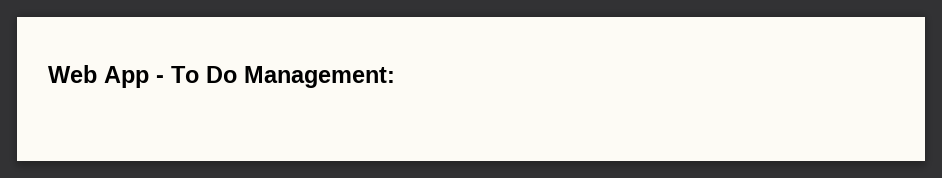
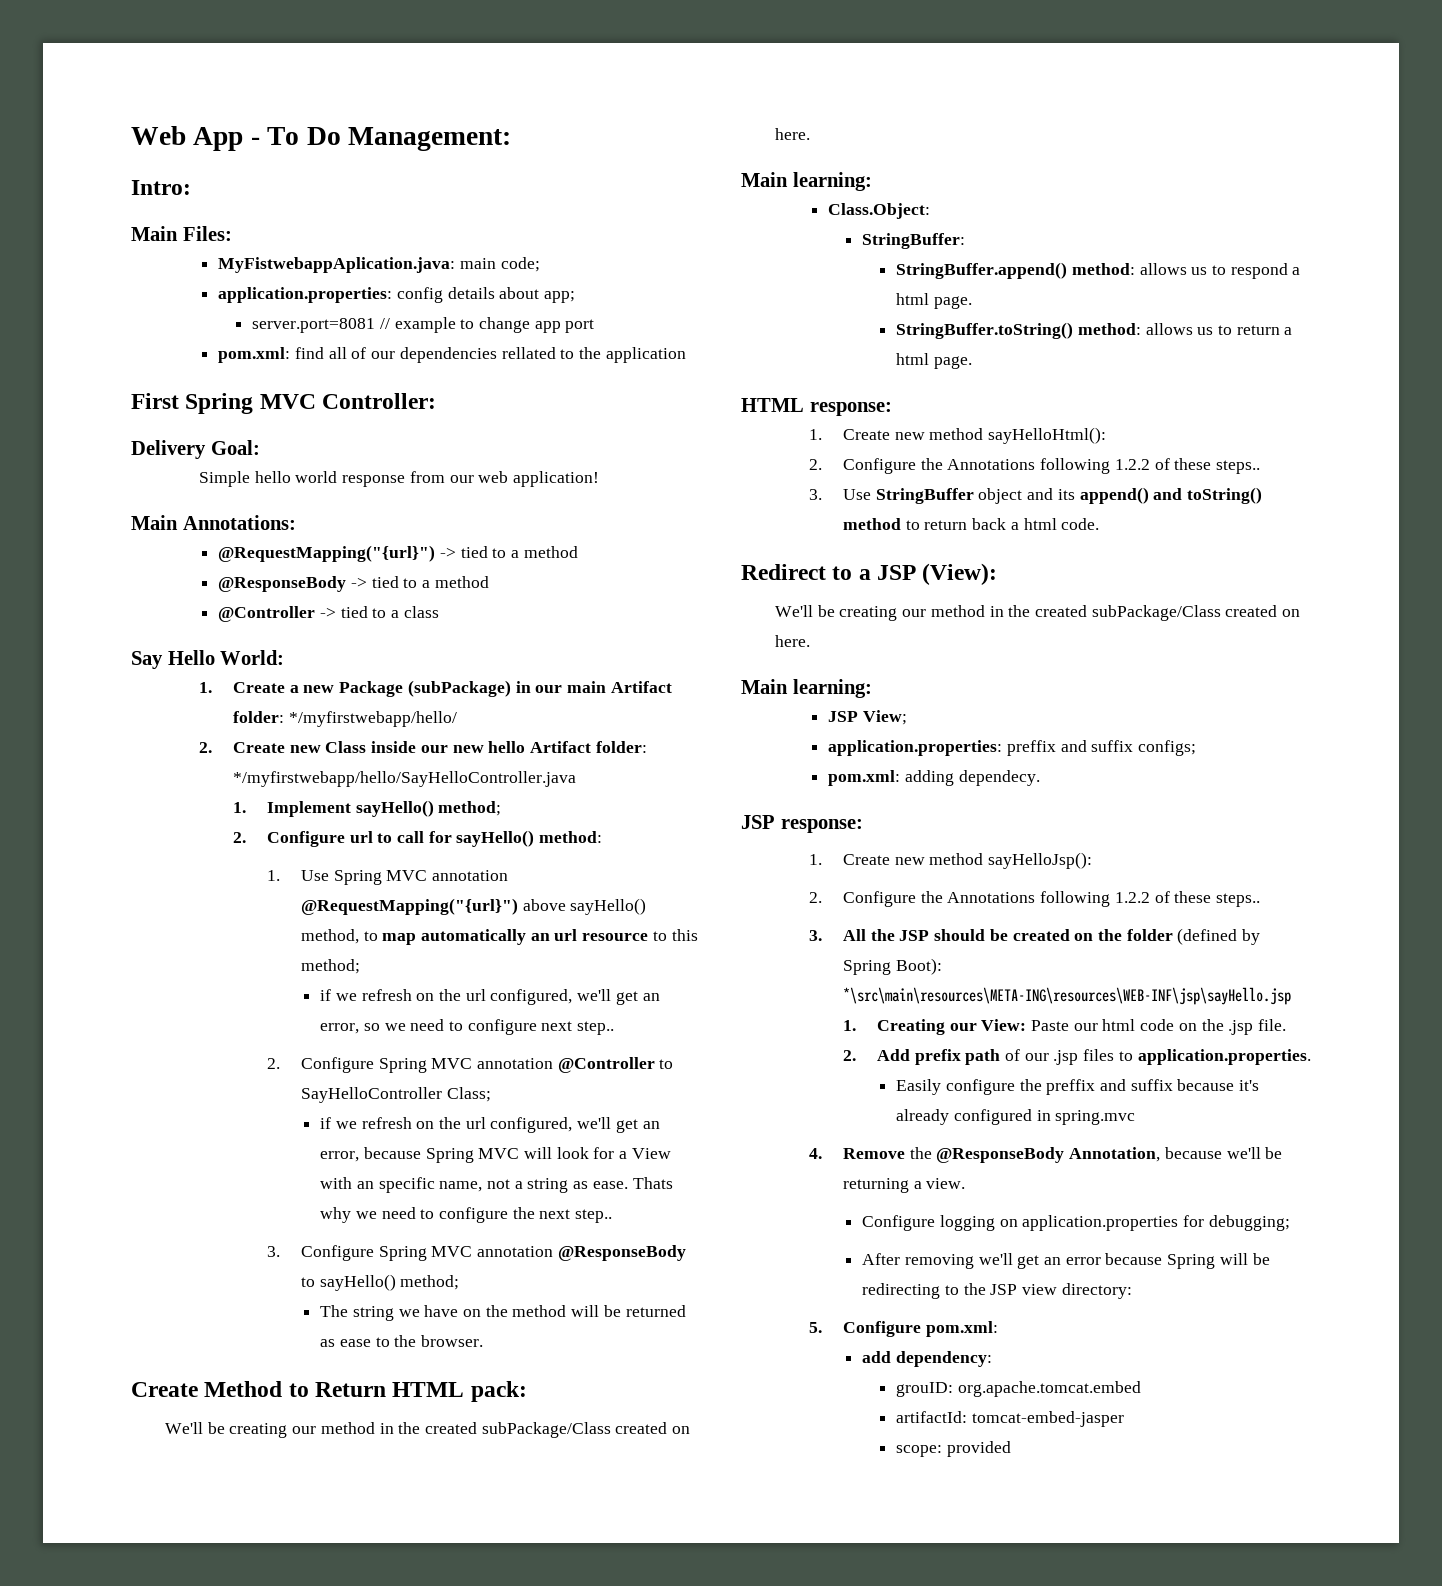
+ Intro:
+ Main Files:
+ MyFistwebappAplication.java: main code;
+ application.properties: config details about app;
+ server.port=8081 // example to change app port
+ pom.xml: find all of our dependencies rellated to the application
+ First Spring MVC Controller:
+ Delivery Goal:
+ Simple hello world response from our web application!
+ Main Annotations:
+ @RequestMapping("{url}") -> tied to a method
+ @ResponseBody -> tied to a method
+ @Controller -> tied to a class
+ Say Hello World:
+ 1. Create a new Package (subPackage) in our main Artifact folder: */myfirstwebapp/hello/
+ 2. Create new Class inside our new hello Artifact folder: */myfirstwebapp/hello/SayHelloController.java
+ 1. Implement sayHello() method;
+ 2. Configure url to call for sayHello() method:
+ 1. Use Spring MVC annotation @RequestMapping("{url}") above sayHello() method, to map automatically an url resource to this method;
+ if we refresh on the url configured, we'll get an error, so we need to configure next step..
+ 2. Configure Spring MVC annotation @Controller to SayHelloController Class;
+ if we refresh on the url configured, we'll get an error, because Spring MVC will look for a View with an specific name, not a string as ease. Thats why we need to configure the next step..
+ 3. Configure Spring MVC annotation @ResponseBody to sayHello() method;
+ The string we have on the method will be returned as ease to the browser.
+ Create Method to Return HTML pack:
+ We'll be creating our method in the created subPackage/Class created on here.
+ Main learning:
+ Class.Object:
+ StringBuffer:
+ StringBuffer.append() method: allows us to respond a html page.
+ StringBuffer.toString() method: allows us to return a html page.
+ HTML response:
+ 1. Create new method sayHelloHtml():
+ 2. Configure the Annotations following 1.2.2 of these steps..
+ 3. Use StringBuffer object and its append() and toString() method to return back a html code.
+ Redirect to a JSP (View):
+ We'll be creating our method in the created subPackage/Class created on here.
+ Main learning:
+ JSP View;
+ application.properties: preffix and suffix configs;
+ pom.xml: adding dependecy.
+ JSP response:
+ 1. Create new method sayHelloJsp():
+ 2. Configure the Annotations following 1.2.2 of these steps..
+ 3. All the JSP should be created on the folder (defined by Spring Boot): *\src\main\resources\META-ING\resources\WEB-INF\jsp\sayHello.jsp
+ 1. Creating our View: Paste our html code on the .jsp file.
+ 2. Add prefix path of our .jsp files to application.properties.
+ Easily configure the preffix and suffix because it's already configured in spring.mvc
+ 4. Remove the @ResponseBody Annotation, because we'll be returning a view.
+ Configure logging on application.properties for debugging;
+ After removing we'll get an error because Spring will be redirecting to the JSP view directory:
+ 5. Configure pom.xml:
+ add dependency:
+ grouID: org.apache.tomcat.embed
+ artifactId: tomcat-embed-jasper
+ scope: provided

